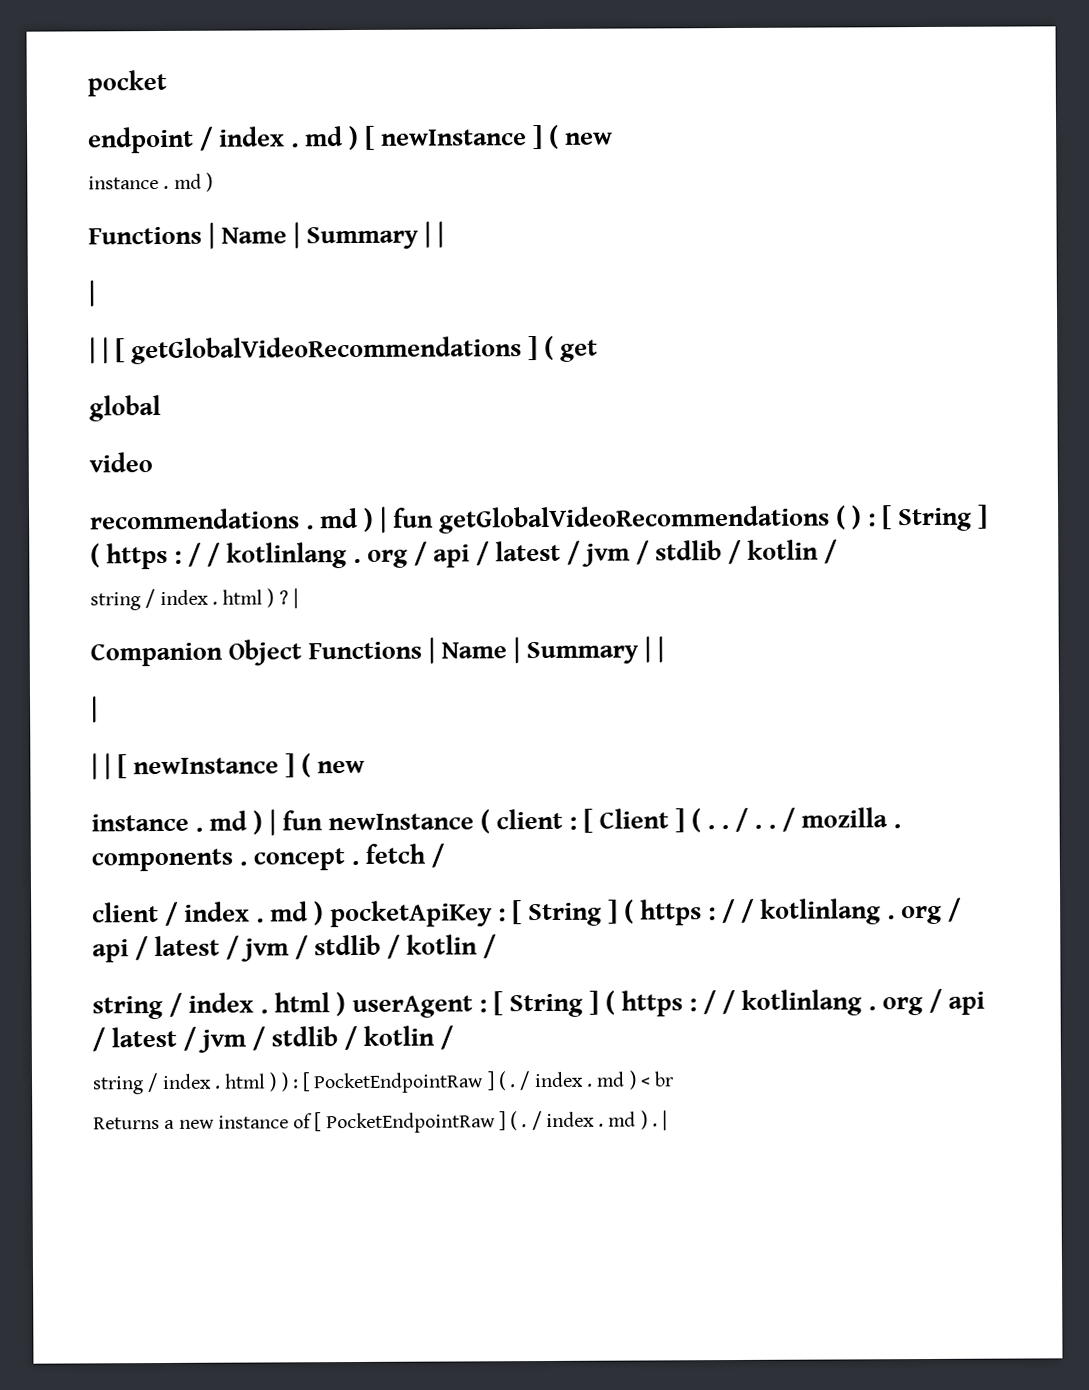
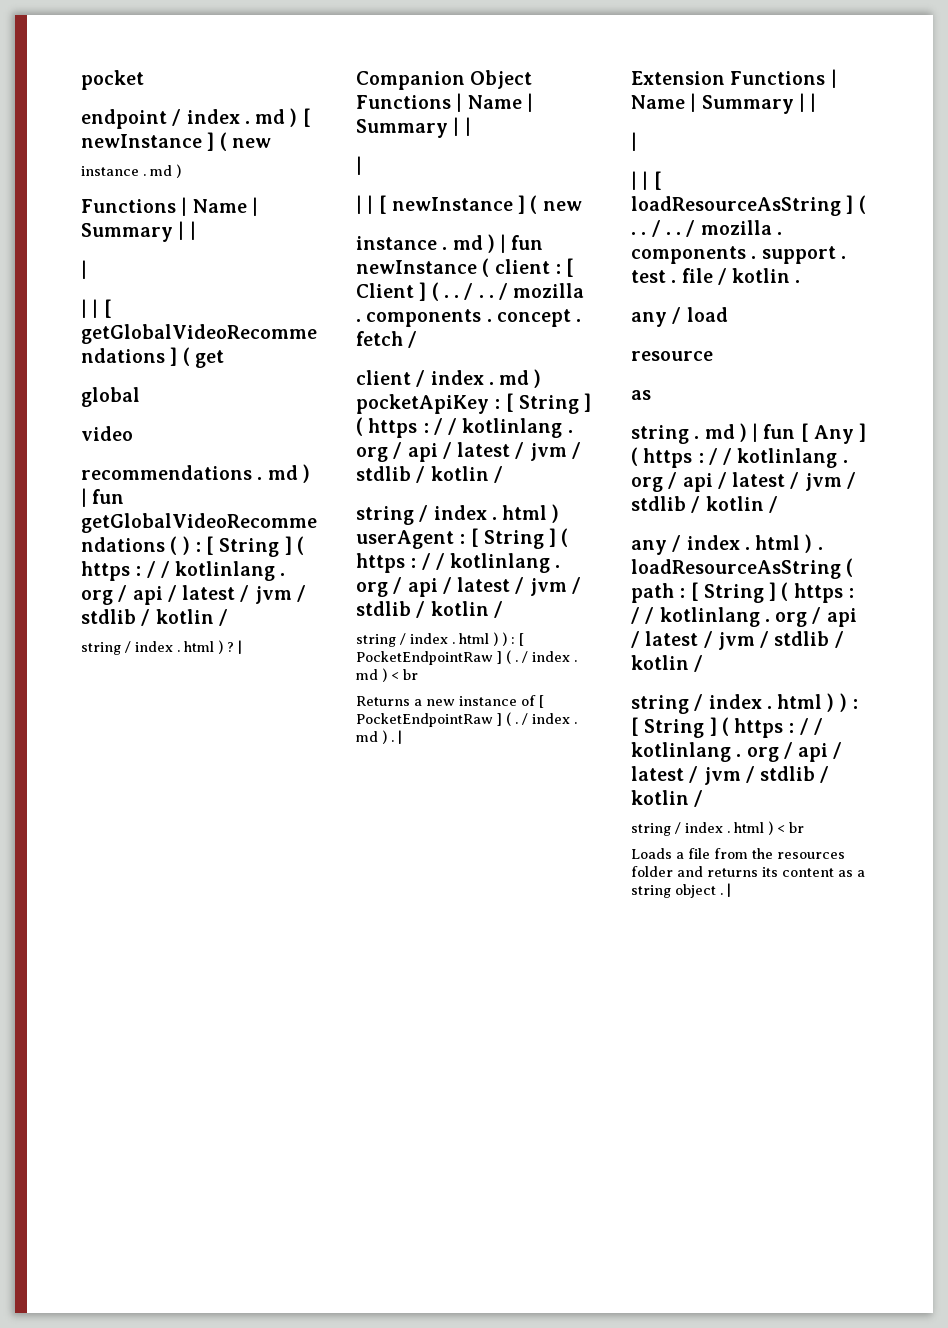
+ Extension Functions | Name | Summary | |
+ |
+ | | [ loadResourceAsString ] ( . . / . . / mozilla . components . support . test . file / kotlin .
+ any / load
+ resource
+ as
+ string . md ) | fun [ Any ] ( https : / / kotlinlang . org / api / latest / jvm / stdlib / kotlin /
+ any / index . html ) . loadResourceAsString ( path : [ String ] ( https : / / kotlinlang . org / api / latest / jvm / stdlib / kotlin /
+ string / index . html ) ) : [ String ] ( https : / / kotlinlang . org / api / latest / jvm / stdlib / kotlin /
+ string / index . html ) < br
+ Loads a file from the resources folder and returns its content as a string object . |

